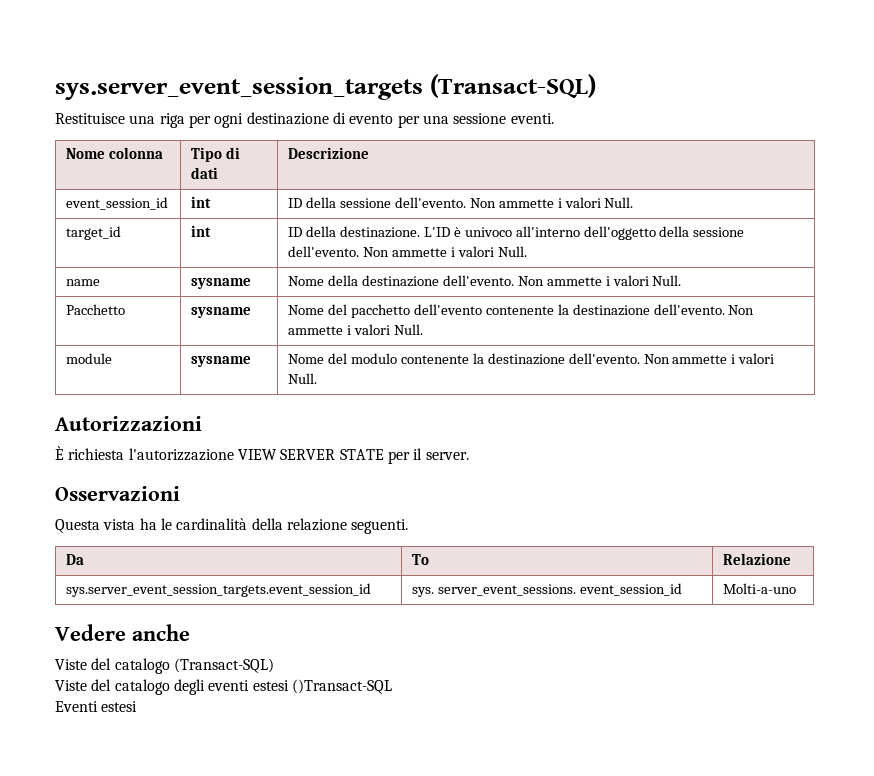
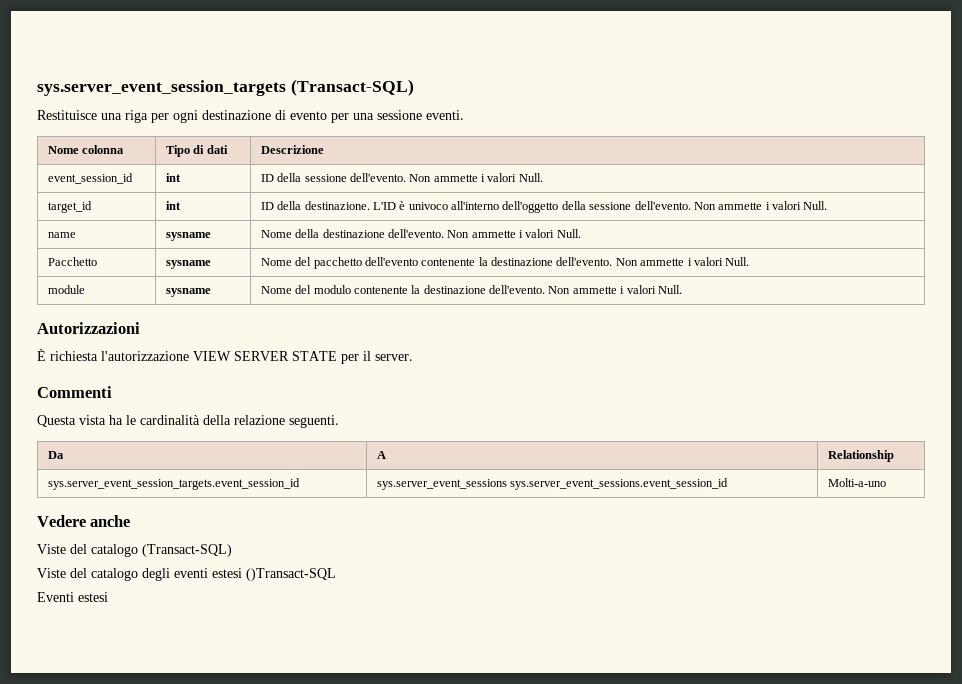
- Osservazioni
+ Commenti
- Da | To | Relazione
+ Da | A | Relationship
- sys.server_event_session_targets.event_session_id | sys. server_event_sessions. event_session_id | Molti-a-uno
+ sys.server_event_session_targets.event_session_id | sys.server_event_sessions sys.server_event_sessions.event_session_id | Molti-a-uno

